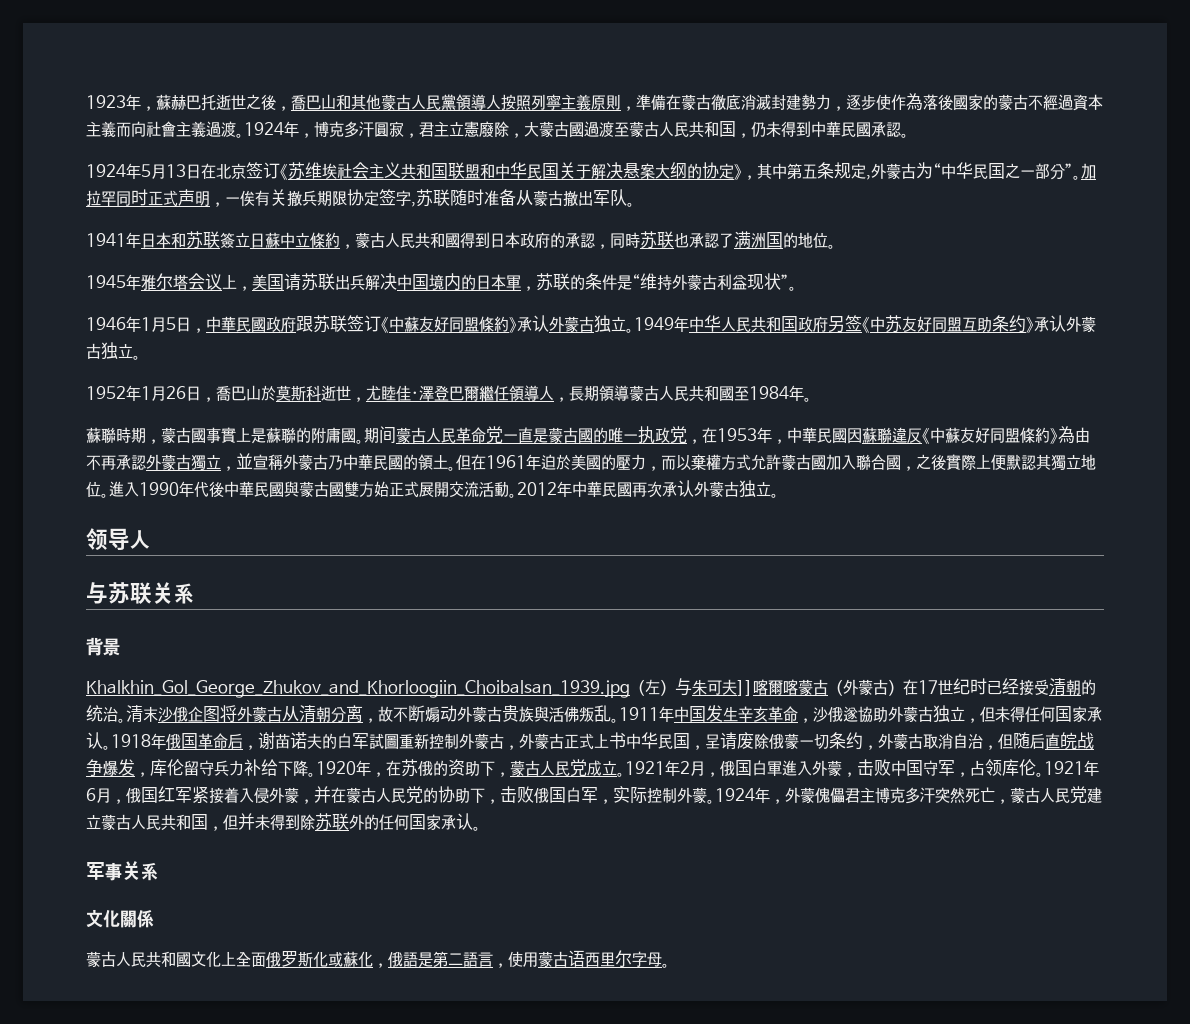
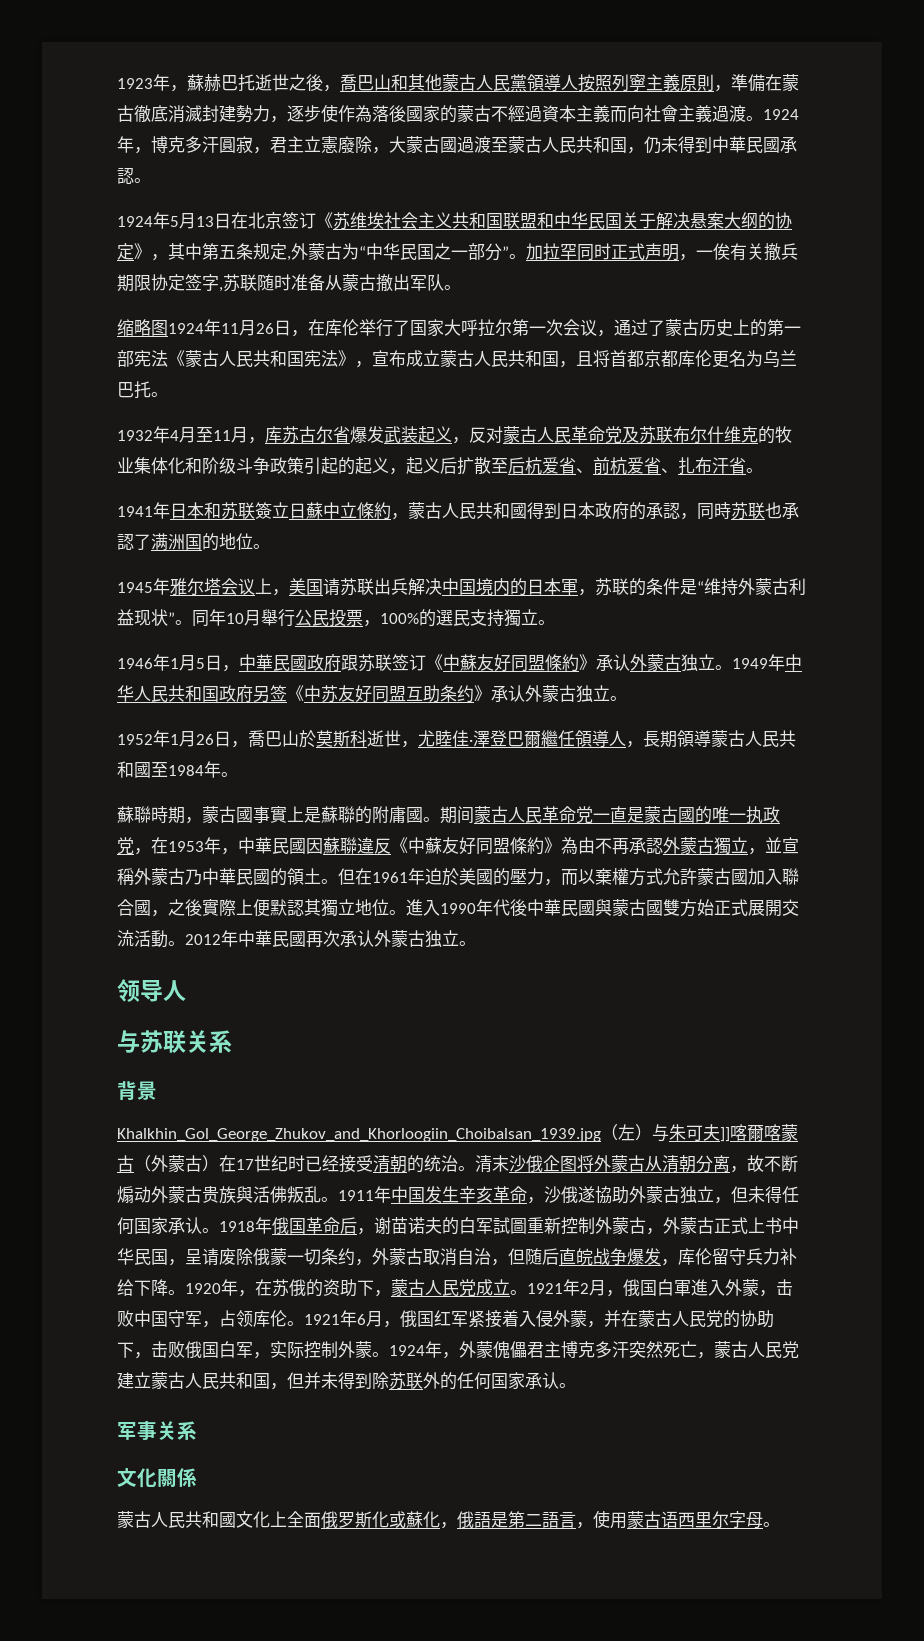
+ 缩略图1924年11月26日，在库伦举行了国家大呼拉尔第一次会议，通过了蒙古历史上的第一部宪法《蒙古人民共和国宪法》，宣布成立蒙古人民共和国，且将首都京都库伦更名为乌兰巴托。
+ 1932年4月至11月，库苏古尔省爆发武装起义，反对蒙古人民革命党及苏联布尔什维克的牧业集体化和阶级斗争政策引起的起义，起义后扩散至后杭爱省、前杭爱省、扎布汗省。
+ 同年10月舉行公民投票，100%的選民支持獨立。

